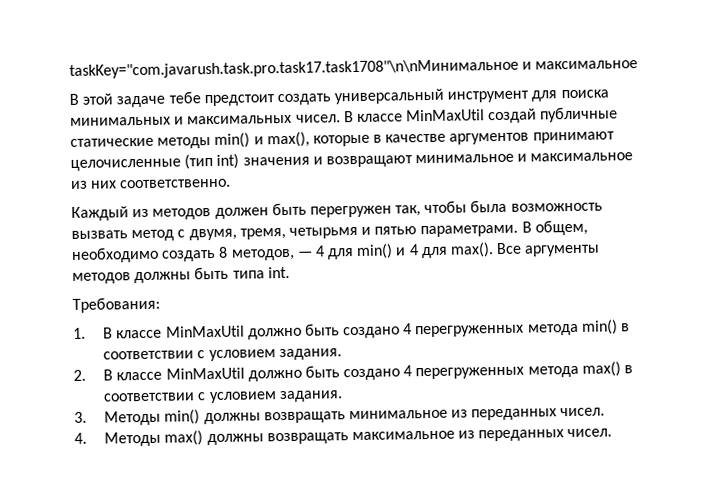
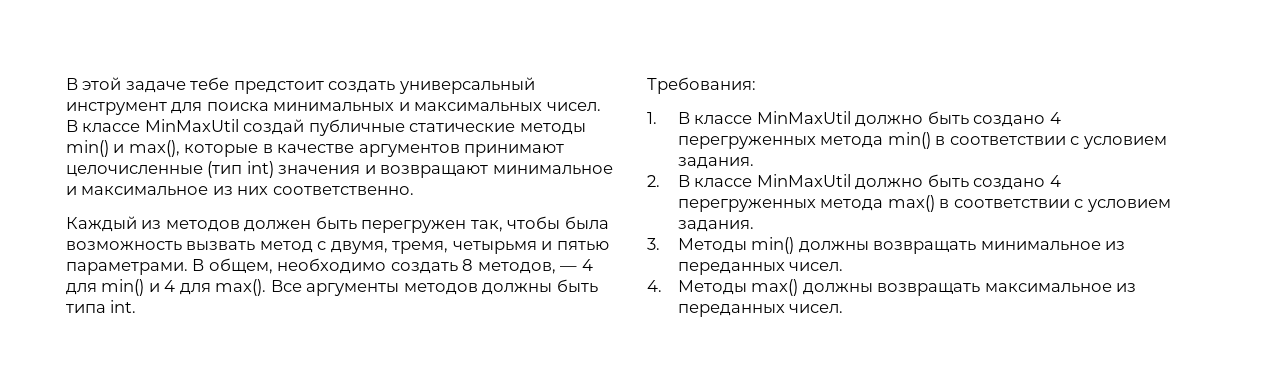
- taskKey="com.javarush.task.pro.task17.task1708"\n\nМинимальное и максимальное

